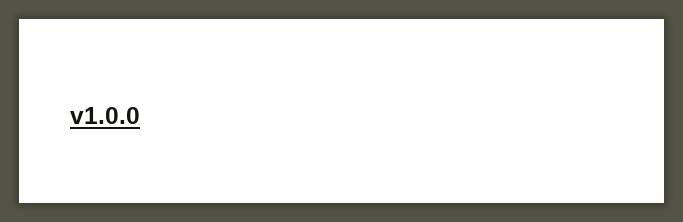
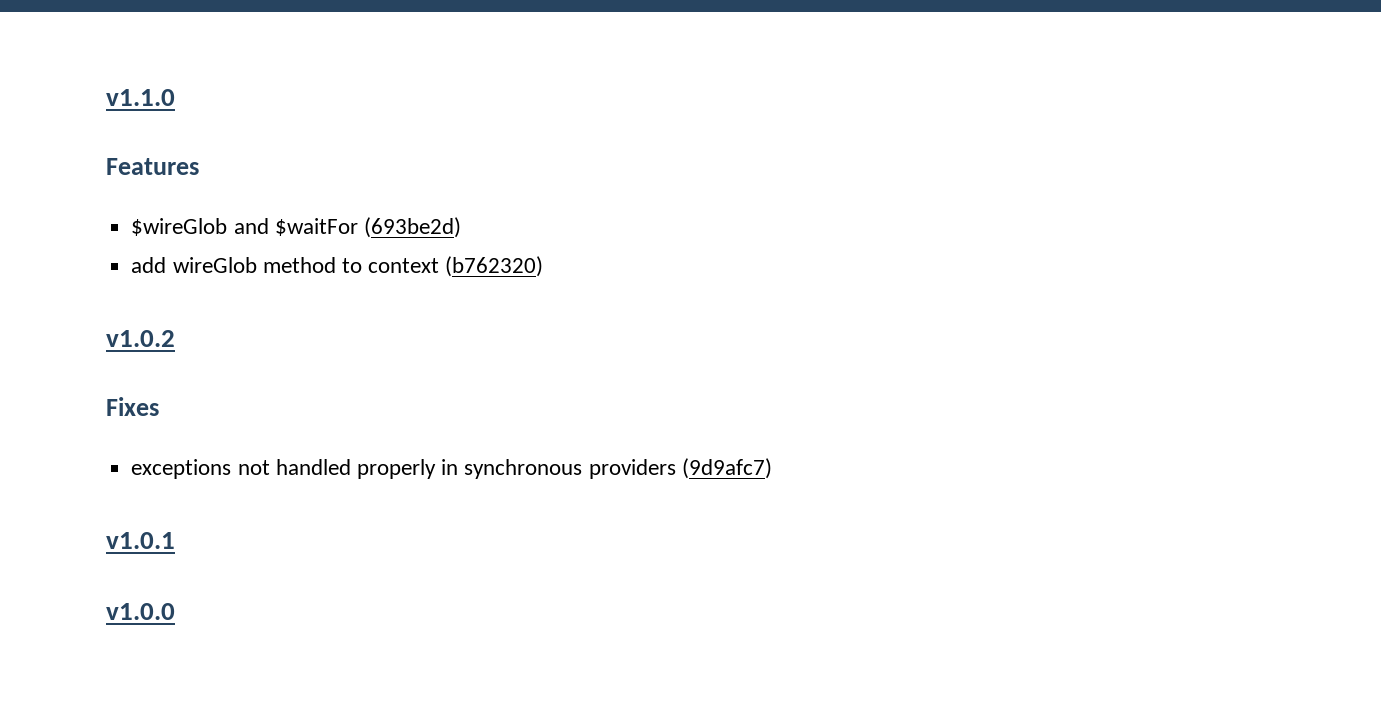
+ v1.1.0
+ Features
+ $wireGlob and $waitFor (693be2d)
+ add wireGlob method to context (b762320)
+ v1.0.2
+ Fixes
+ exceptions not handled properly in synchronous providers (9d9afc7)
+ v1.0.1

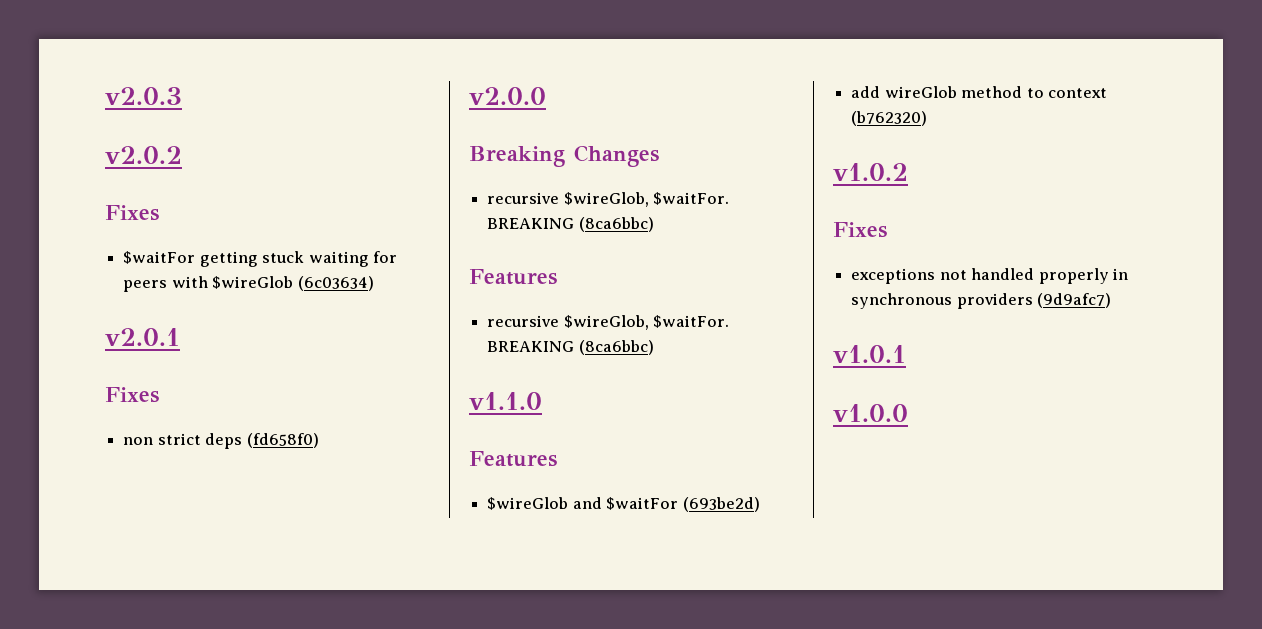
+ v2.0.3
+ v2.0.2
+ Fixes
+ $waitFor getting stuck waiting for peers with $wireGlob (6c03634)
+ v2.0.1
+ Fixes
+ non strict deps (fd658f0)
+ v2.0.0
+ Breaking Changes
+ recursive $wireGlob, $waitFor. BREAKING (8ca6bbc)
+ Features
+ recursive $wireGlob, $waitFor. BREAKING (8ca6bbc)

